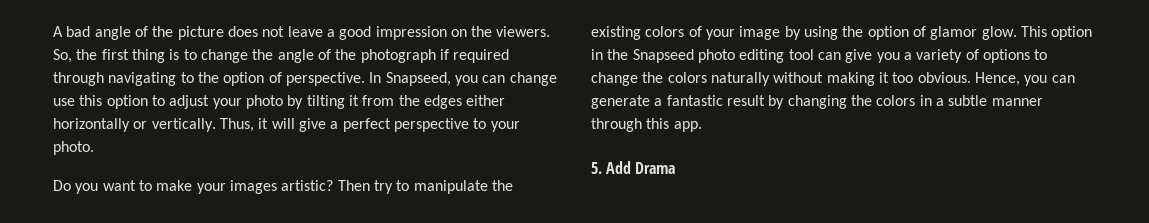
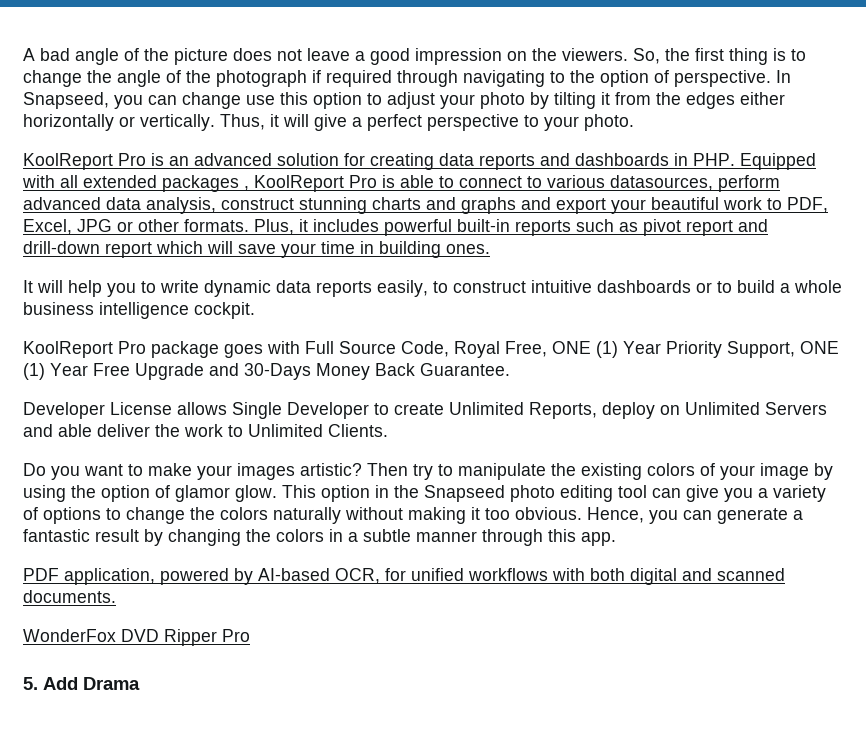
+ KoolReport Pro is an advanced solution for creating data reports and dashboards in PHP. Equipped with all extended packages , KoolReport Pro is able to connect to various datasources, perform advanced data analysis, construct stunning charts and graphs and export your beautiful work to PDF, Excel, JPG or other formats. Plus, it includes powerful built-in reports such as pivot report and drill-down report which will save your time in building ones.
+ It will help you to write dynamic data reports easily, to construct intuitive dashboards or to build a whole business intelligence cockpit.
+ KoolReport Pro package goes with Full Source Code, Royal Free, ONE (1) Year Priority Support, ONE (1) Year Free Upgrade and 30-Days Money Back Guarantee.
+ Developer License allows Single Developer to create Unlimited Reports, deploy on Unlimited Servers and able deliver the work to Unlimited Clients.
+ PDF application, powered by AI-based OCR, for unified workflows with both digital and scanned documents.
+ WonderFox DVD Ripper Pro

